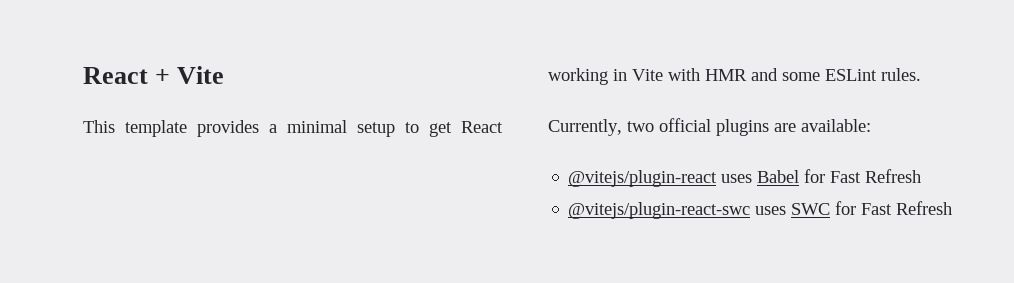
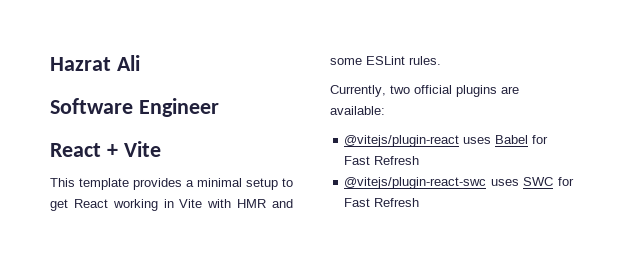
+ Hazrat Ali
+ Software Engineer

